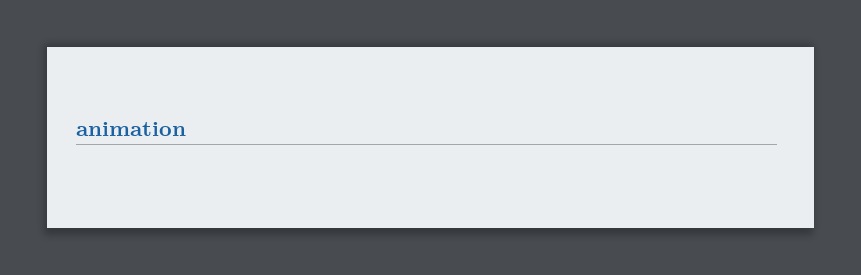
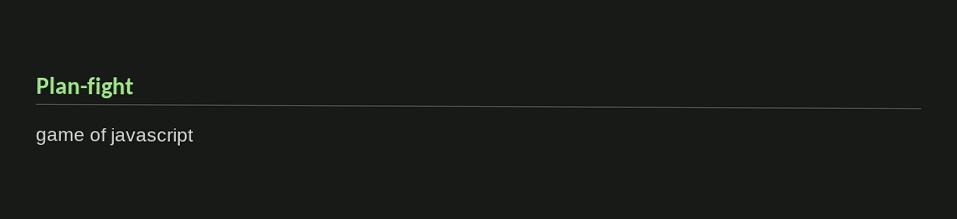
- animation
+ Plan-fight
+ game of javascript

